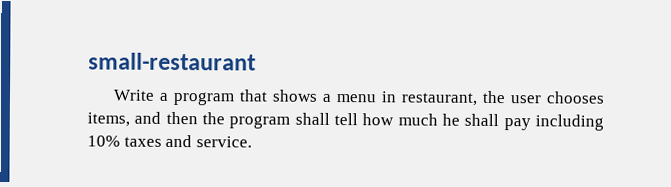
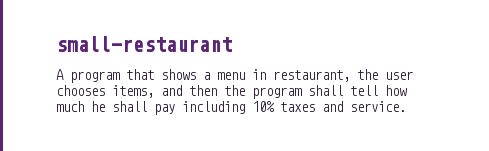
- Write a program that shows a menu in restaurant, the user chooses items, and then the program shall tell how much he shall pay including 10% taxes and service.
+ A program that shows a menu in restaurant, the user chooses items, and then the program shall tell how much he shall pay including 10% taxes and service.

